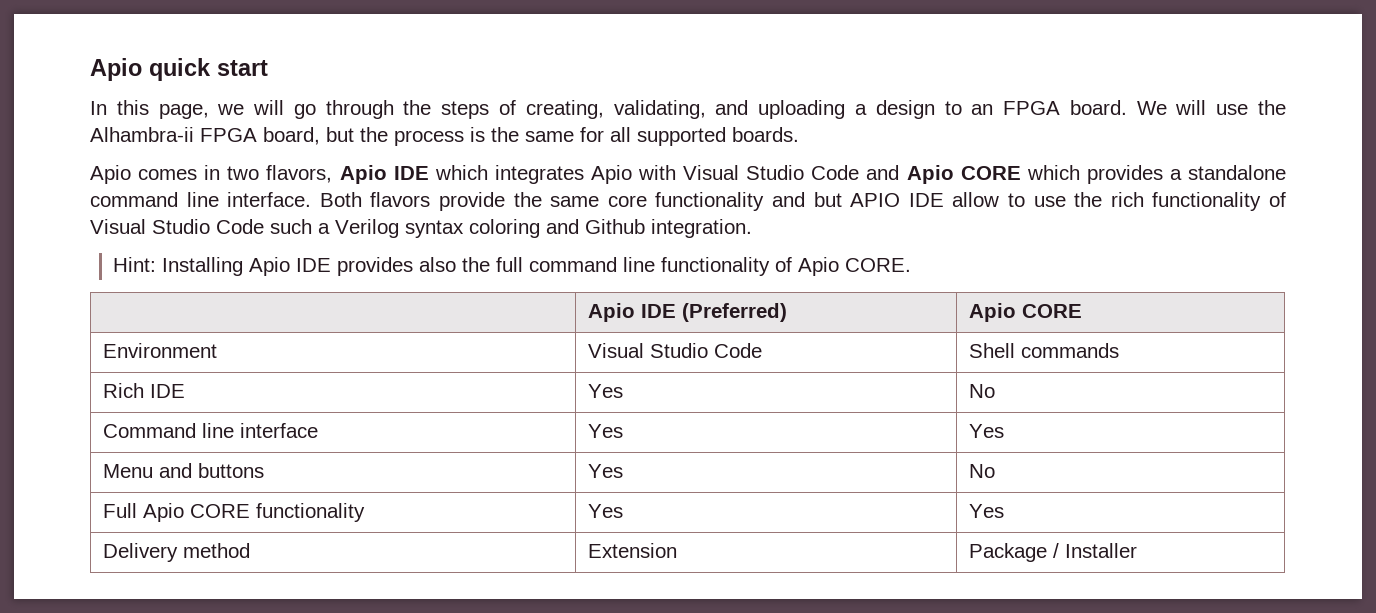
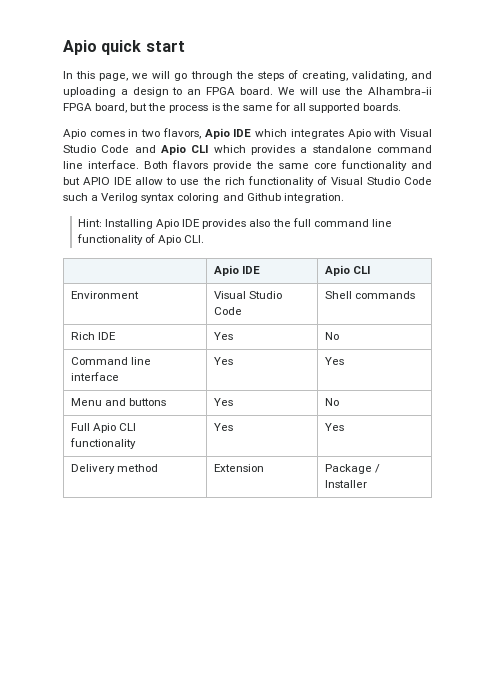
- Apio comes in two flavors, Apio IDE which integrates Apio with Visual Studio Code and Apio CORE which provides a standalone command line interface.
+ Apio comes in two flavors, Apio IDE which integrates Apio with Visual Studio Code and Apio CLI which provides a standalone command line interface.
- Hint: Installing Apio IDE provides also the full command line functionality of Apio CORE.
- | Apio IDE (Preferred) | Apio CORE
+ Hint: Installing Apio IDE provides also the full command line functionality of Apio CLI.
+ | Apio IDE | Apio CLI
- Full Apio CORE functionality | Yes | Yes
+ Full Apio CLI functionality | Yes | Yes

